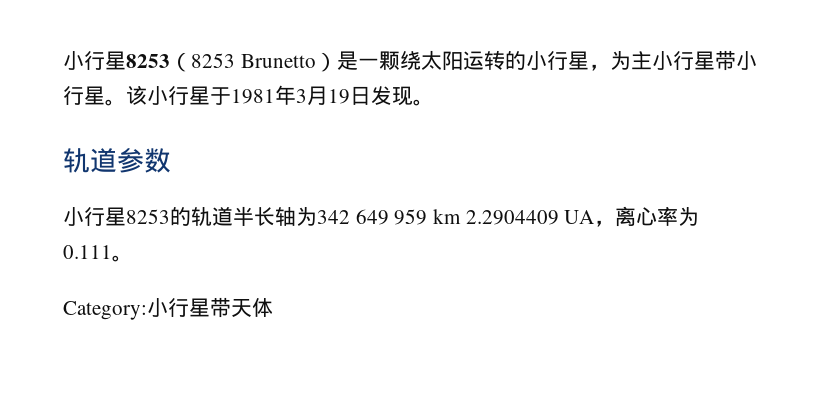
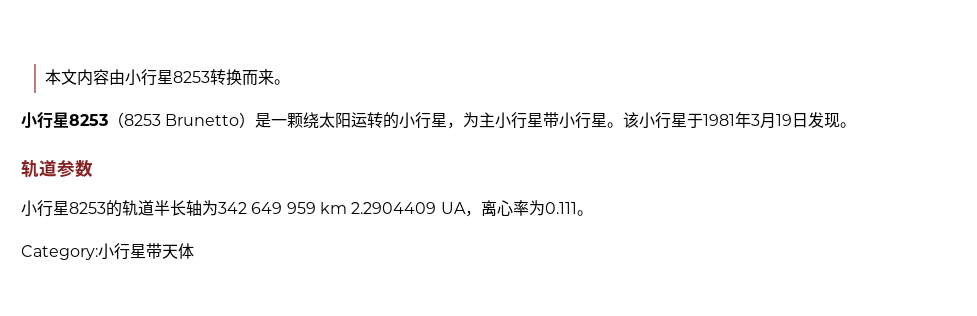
+ 本文内容由小行星8253转换而来。

